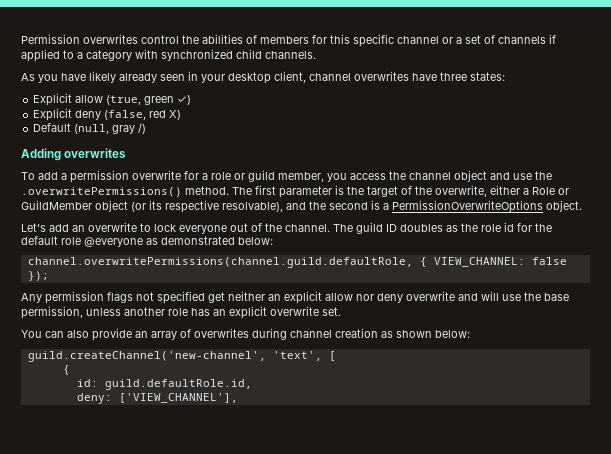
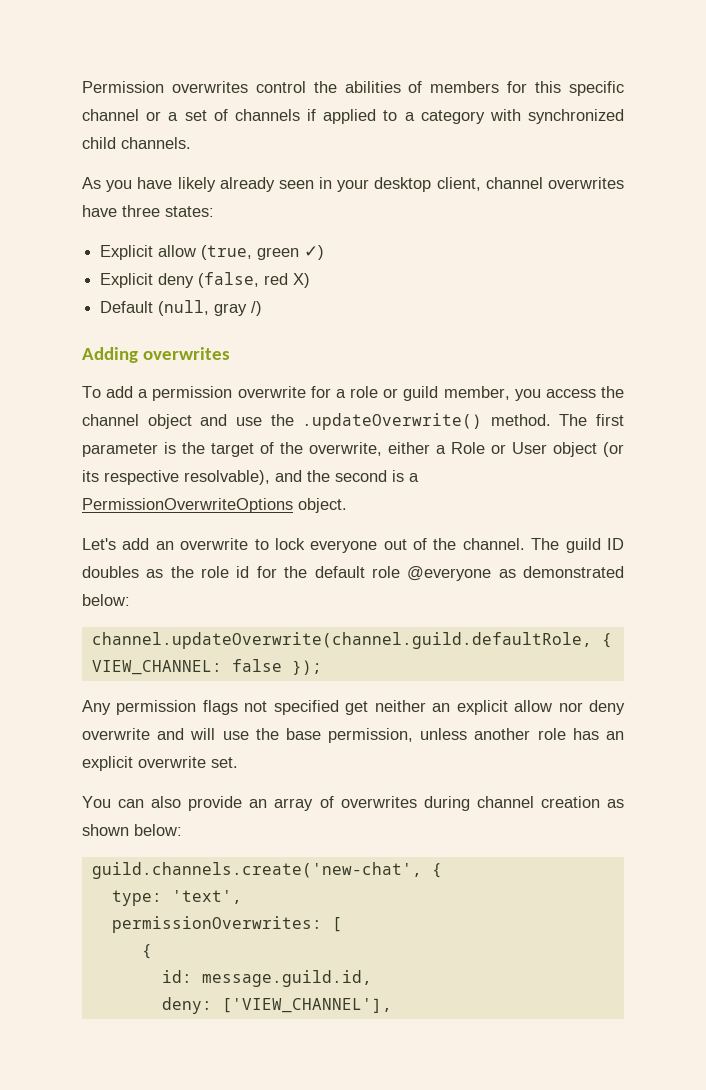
- To add a permission overwrite for a role or guild member, you access the channel object and use the .overwritePermissions() method.
+ To add a permission overwrite for a role or guild member, you access the channel object and use the .updateOverwrite() method.
- The first parameter is the target of the overwrite, either a Role or GuildMember object (or its respective resolvable), and the second is a PermissionOverwriteOptions object.
+ The first parameter is the target of the overwrite, either a Role or User object (or its respective resolvable), and the second is a PermissionOverwriteOptions object.
- channel.overwritePermissions(channel.guild.defaultRole, { VIEW_CHANNEL: false });
+ channel.updateOverwrite(channel.guild.defaultRole, { VIEW_CHANNEL: false });
- guild.createChannel('new-channel', 'text', [
+ guild.channels.create('new-chat', {
+ type: 'text',
+ permissionOverwrites: [
- id: guild.defaultRole.id,
+ id: message.guild.id,

